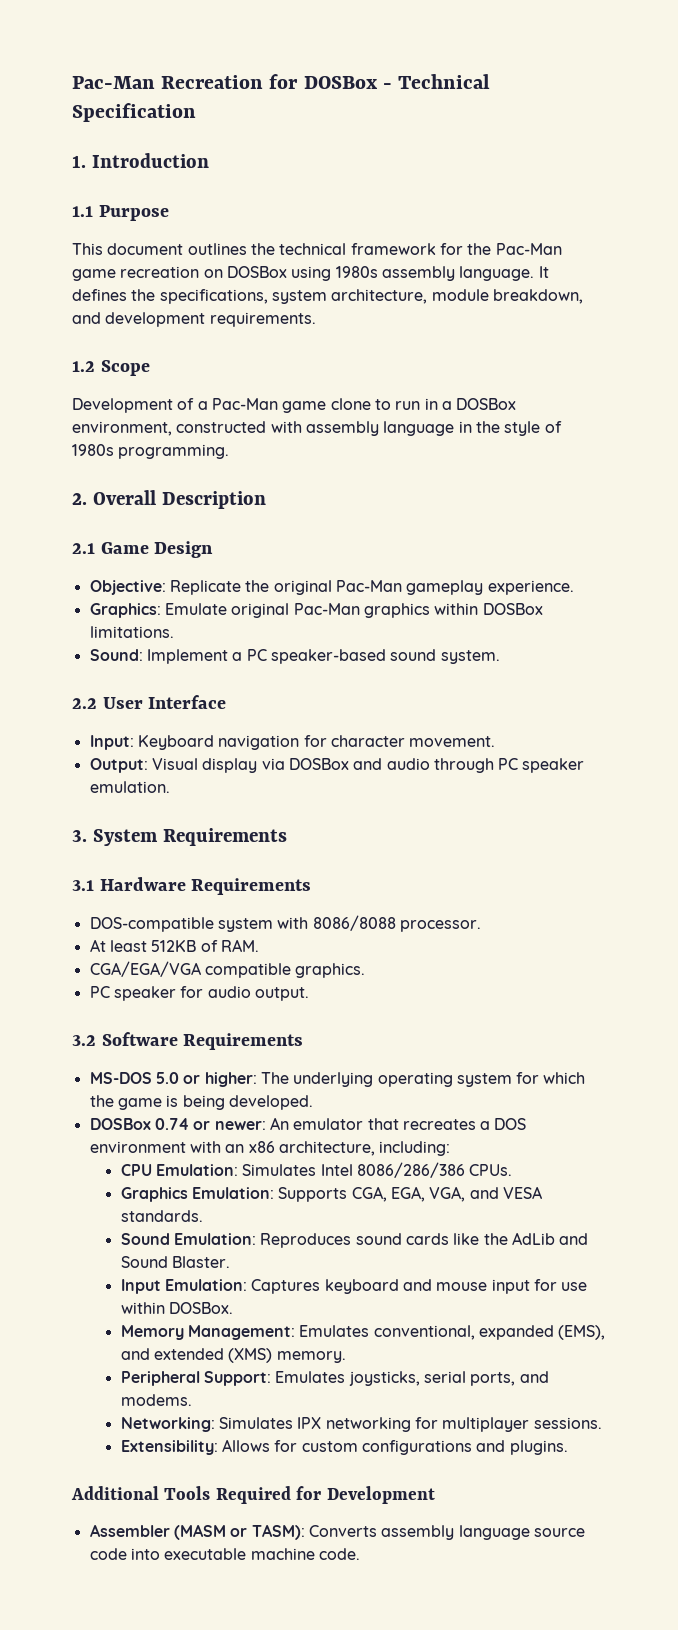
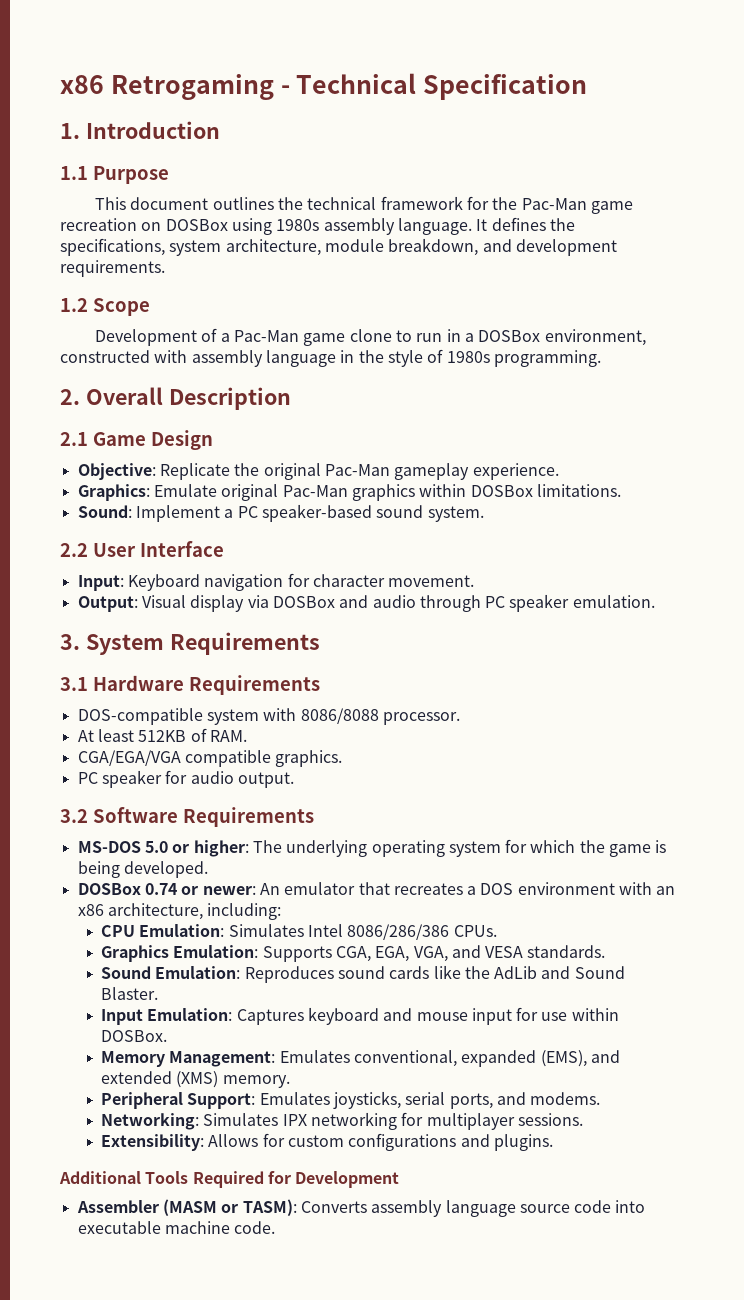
- Pac-Man Recreation for DOSBox - Technical Specification
+ x86 Retrogaming - Technical Specification

